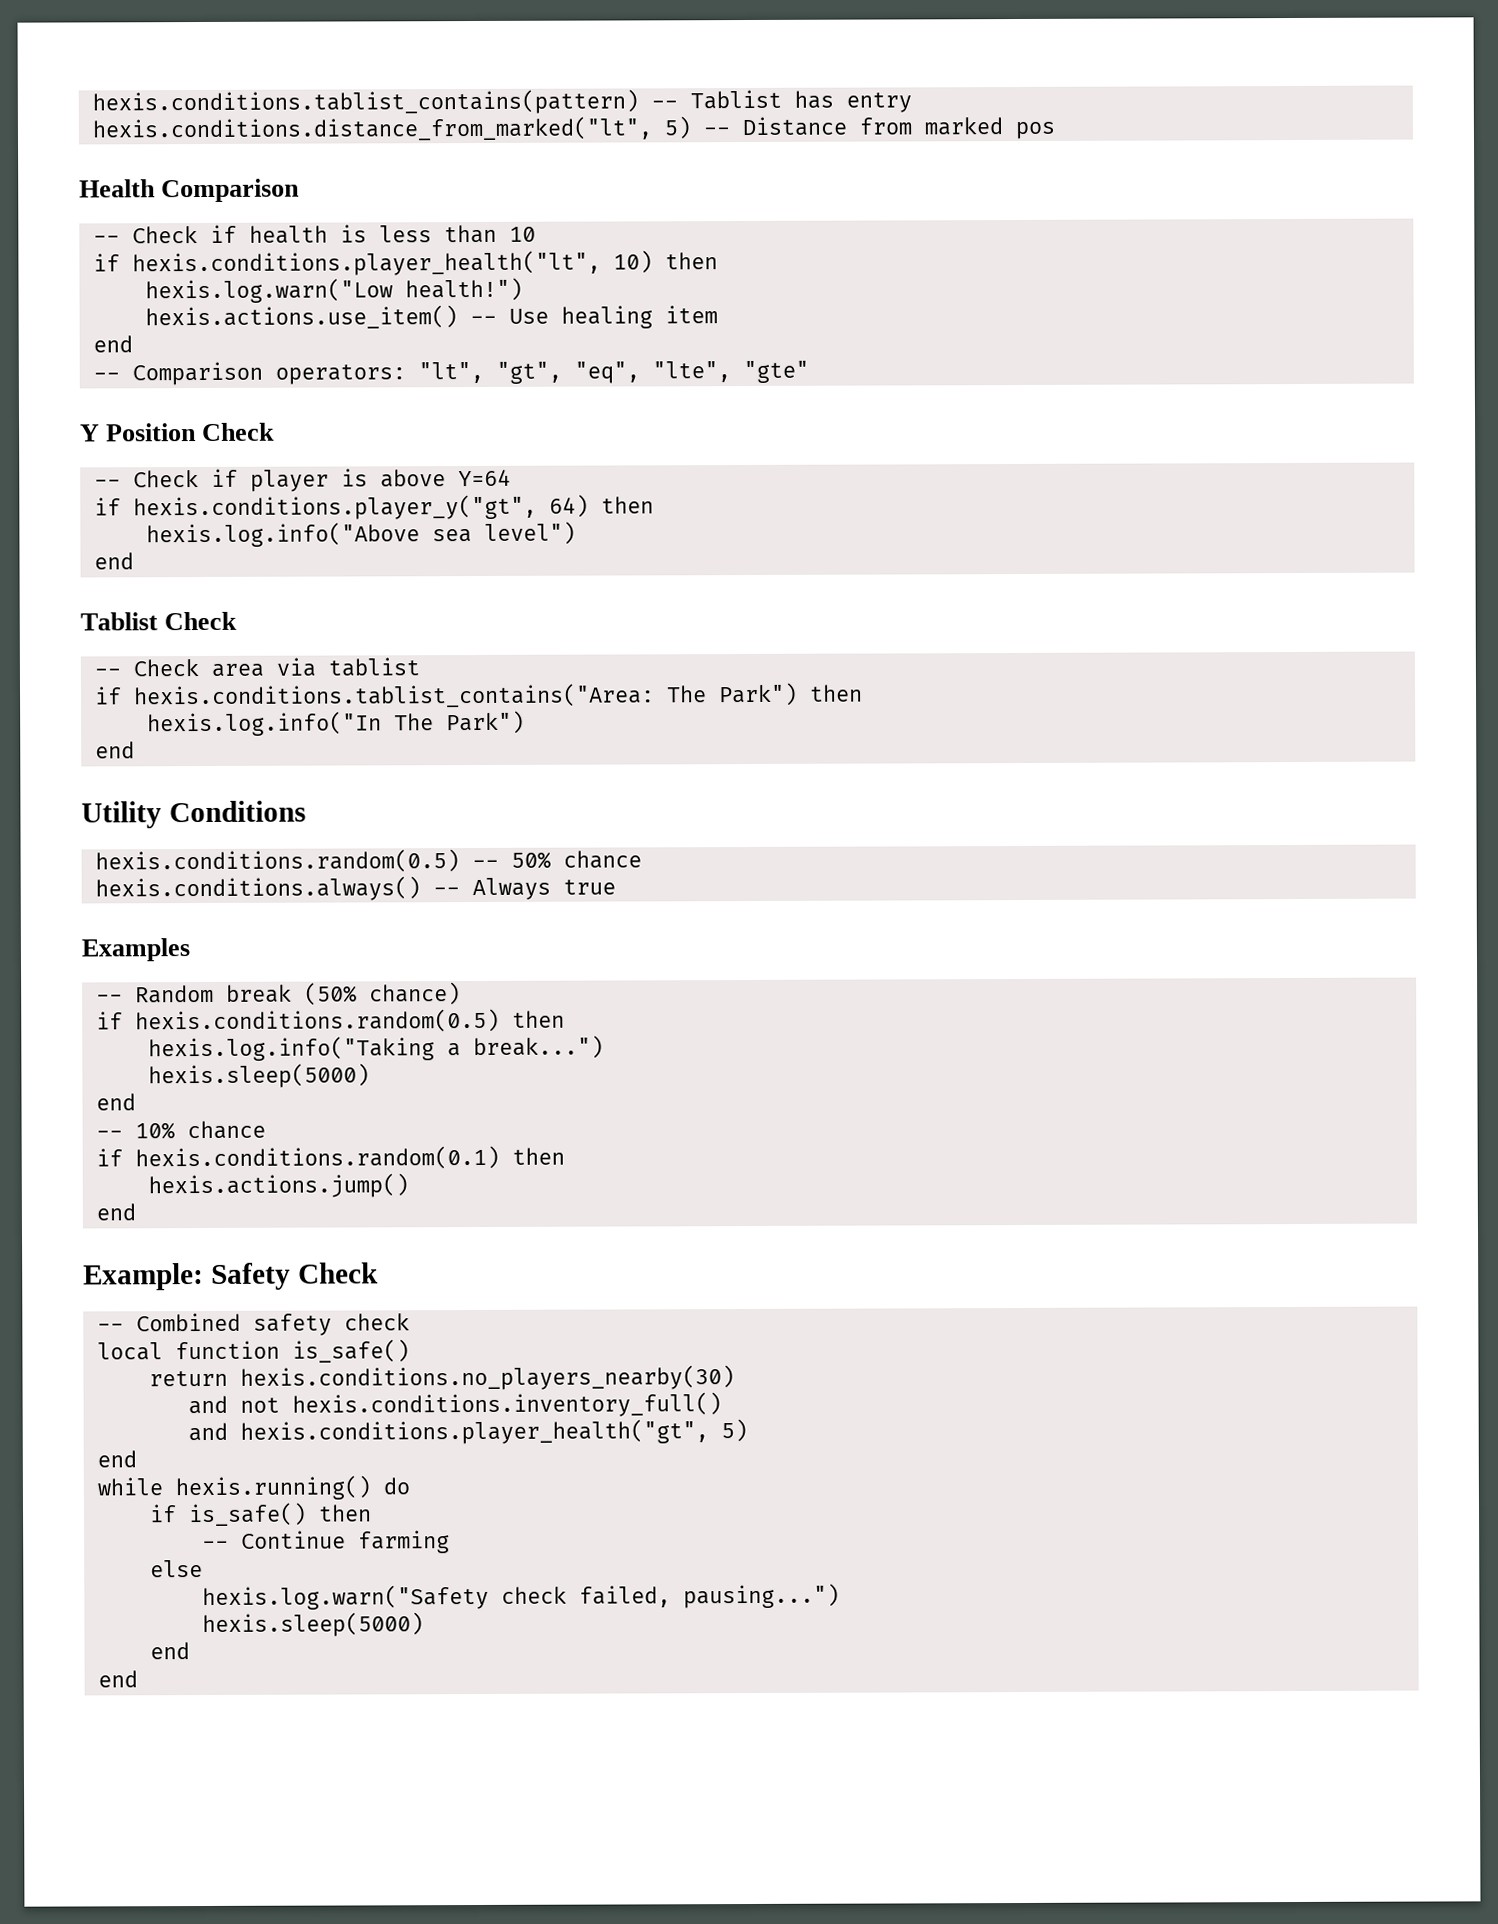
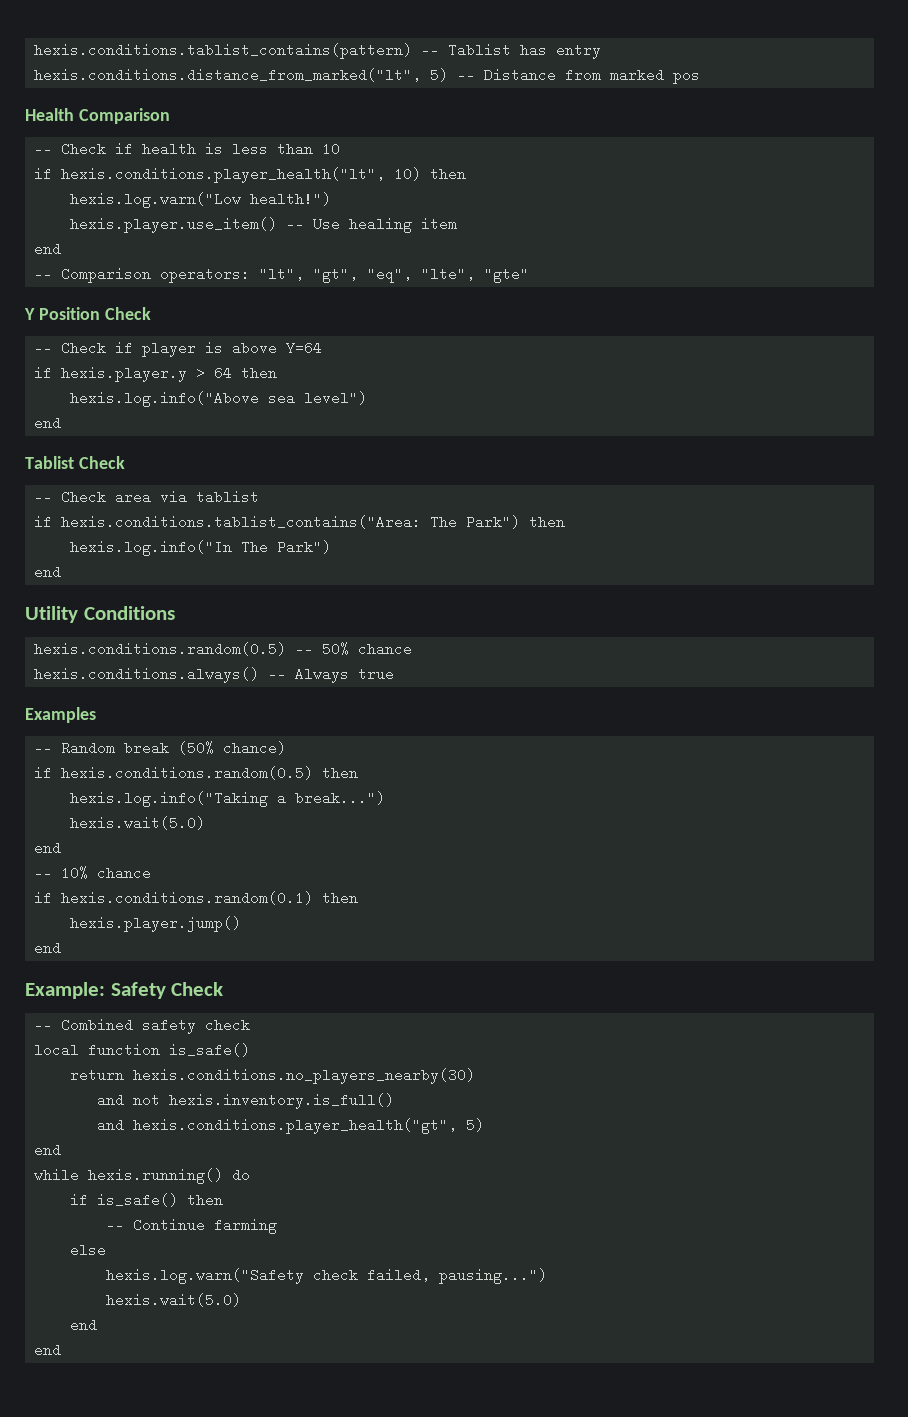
- hexis.actions.use_item() -- Use healing item
+ hexis.player.use_item() -- Use healing item
- if hexis.conditions.player_y("gt", 64) then
+ if hexis.player.y > 64 then
  hexis.log.info("Taking a break...")
- hexis.sleep(5000)
+ hexis.wait(5.0)
- hexis.actions.jump()
+ hexis.player.jump()
- and not hexis.conditions.inventory_full()
+ and not hexis.inventory.is_full()
  hexis.log.warn("Safety check failed, pausing...")
- hexis.sleep(5000)
+ hexis.wait(5.0)

